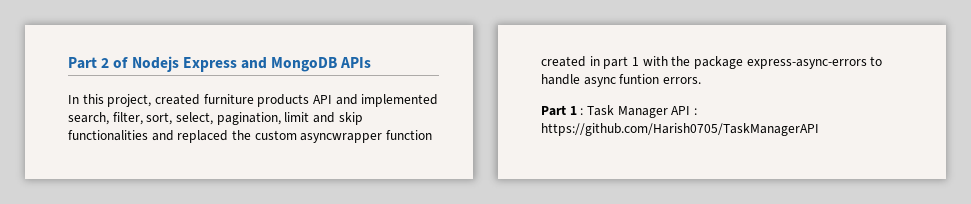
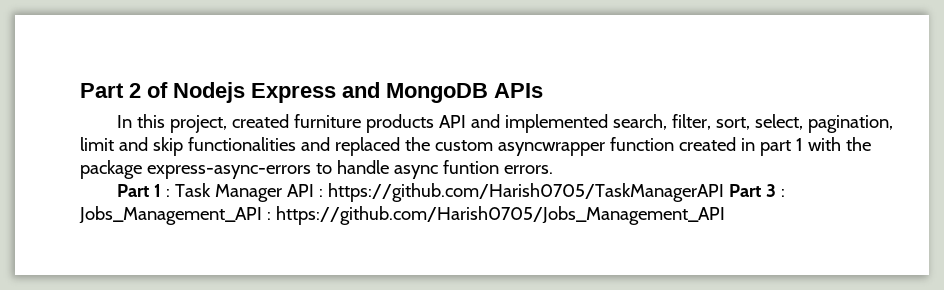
- Part 1 : Task Manager API : https://github.com/Harish0705/TaskManagerAPI
+ Part 1 : Task Manager API : https://github.com/Harish0705/TaskManagerAPI Part 3 : Jobs_Management_API : https://github.com/Harish0705/Jobs_Management_API

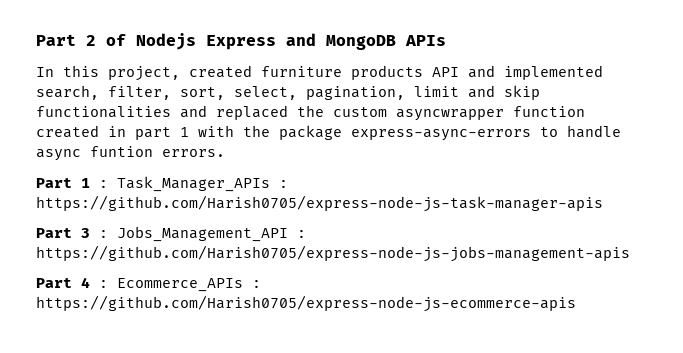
- Part 1 : Task Manager API : https://github.com/Harish0705/TaskManagerAPI Part 3 : Jobs_Management_API : https://github.com/Harish0705/Jobs_Management_API
+ Part 1 : Task_Manager_APIs : https://github.com/Harish0705/express-node-js-task-manager-apis
+ Part 3 : Jobs_Management_API : https://github.com/Harish0705/express-node-js-jobs-management-apis
+ Part 4 : Ecommerce_APIs : https://github.com/Harish0705/express-node-js-ecommerce-apis

